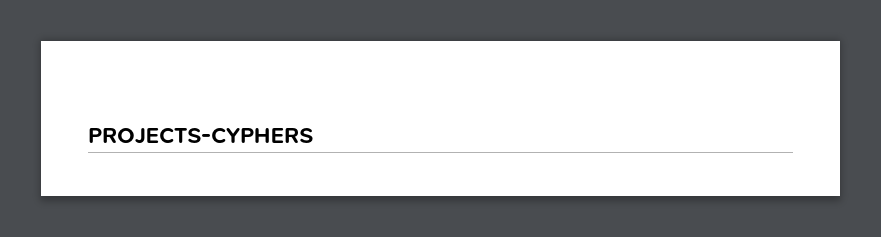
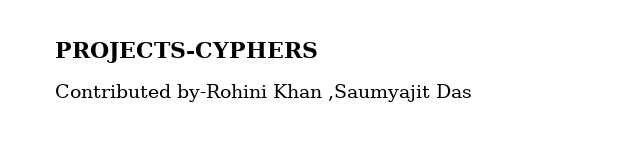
+ Contributed by-Rohini Khan ,Saumyajit Das

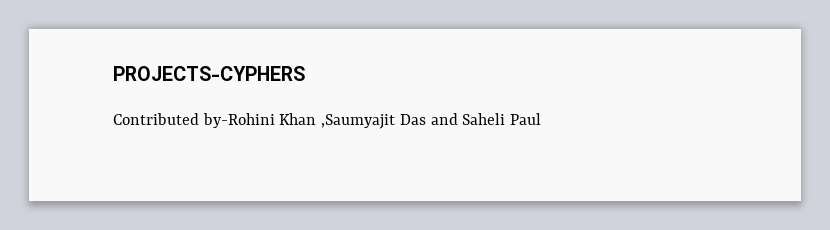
- Contributed by-Rohini Khan ,Saumyajit Das
+ Contributed by-Rohini Khan ,Saumyajit Das and Saheli Paul

